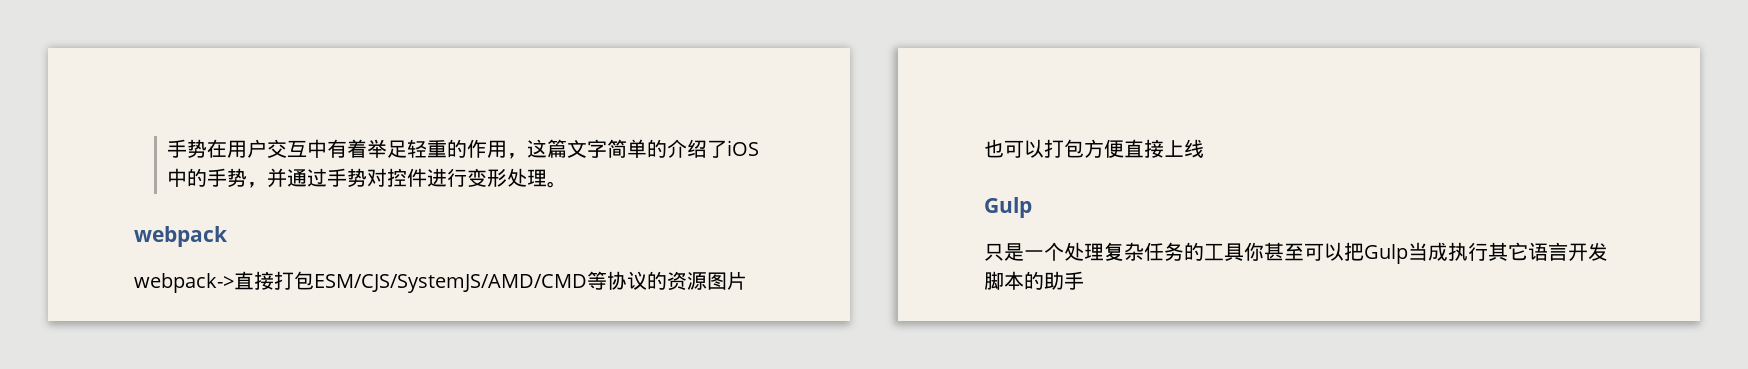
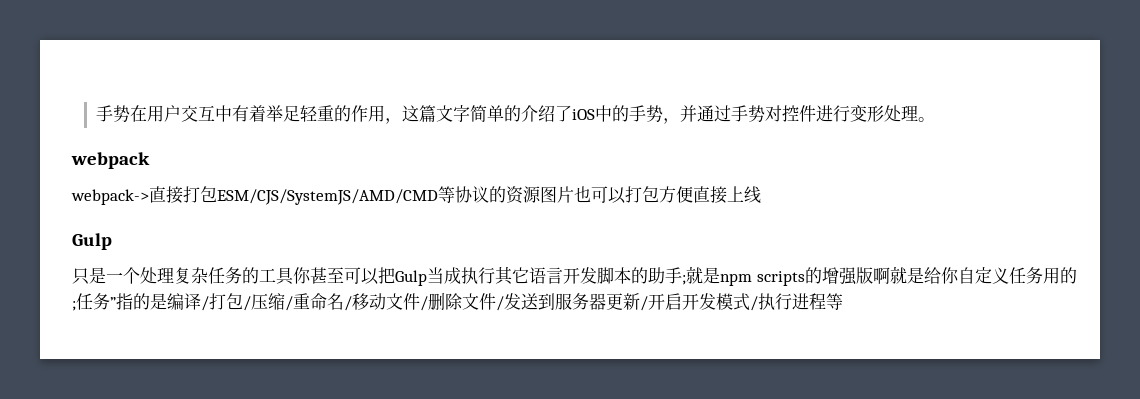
- 只是一个处理复杂任务的工具你甚至可以把Gulp当成执行其它语言开发脚本的助手
+ 只是一个处理复杂任务的工具你甚至可以把Gulp当成执行其它语言开发脚本的助手;就是npm scripts的增强版啊就是给你自定义任务用的;任务”指的是编译/打包/压缩/重命名/移动文件/删除文件/发送到服务器更新/开启开发模式/执行进程等

